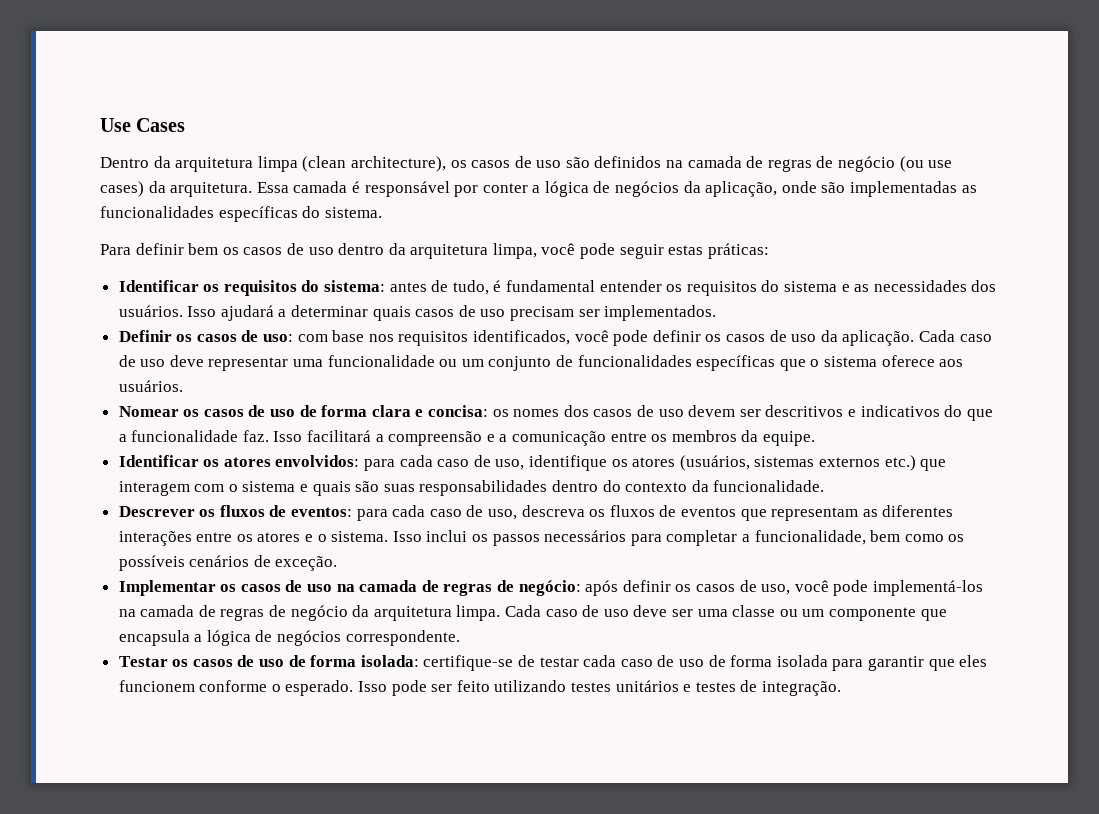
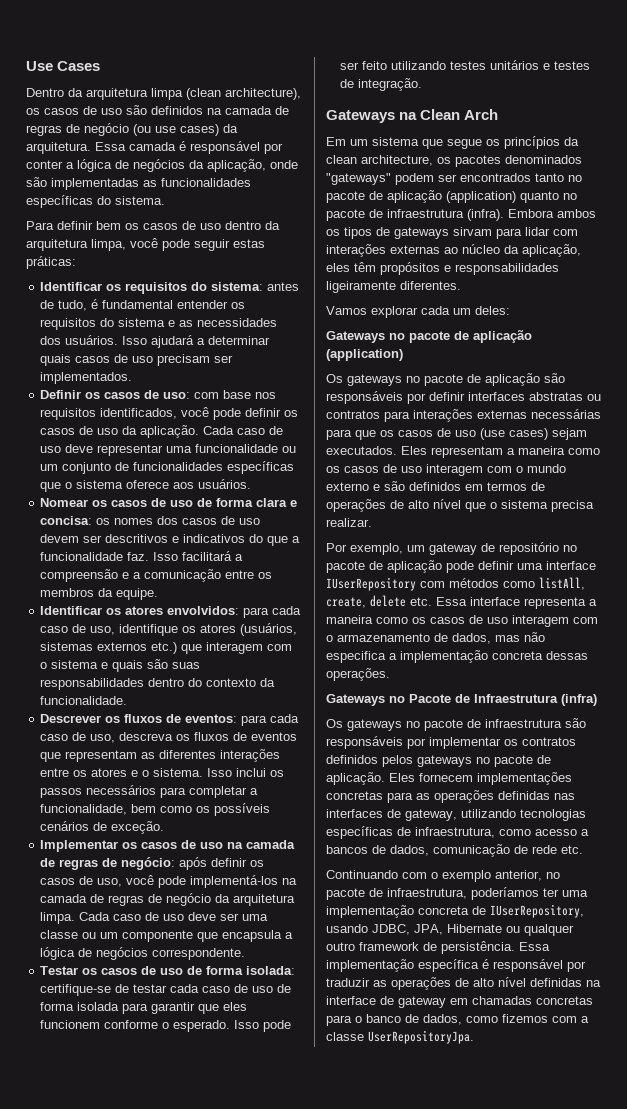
+ Gateways na Clean Arch
+ Em um sistema que segue os princípios da clean architecture, os pacotes denominados "gateways" podem ser encontrados tanto no pacote de aplicação (application) quanto no pacote de infraestrutura (infra). Embora ambos os tipos de gateways sirvam para lidar com interações externas ao núcleo da aplicação, eles têm propósitos e responsabilidades ligeiramente diferentes.
+ Vamos explorar cada um deles:
+ Gateways no pacote de aplicação (application)
+ Os gateways no pacote de aplicação são responsáveis por definir interfaces abstratas ou contratos para interações externas necessárias para que os casos de uso (use cases) sejam executados. Eles representam a maneira como os casos de uso interagem com o mundo externo e são definidos em termos de operações de alto nível que o sistema precisa realizar.
+ Por exemplo, um gateway de repositório no pacote de aplicação pode definir uma interface IUserRepository com métodos como listAll, create, delete etc. Essa interface representa a maneira como os casos de uso interagem com o armazenamento de dados, mas não especifica a implementação concreta dessas operações.
+ Gateways no Pacote de Infraestrutura (infra)
+ Os gateways no pacote de infraestrutura são responsáveis por implementar os contratos definidos pelos gateways no pacote de aplicação. Eles fornecem implementações concretas para as operações definidas nas interfaces de gateway, utilizando tecnologias específicas de infraestrutura, como acesso a bancos de dados, comunicação de rede etc.
+ Continuando com o exemplo anterior, no pacote de infraestrutura, poderíamos ter uma implementação concreta de IUserRepository, usando JDBC, JPA, Hibernate ou qualquer outro framework de persistência. Essa implementação específica é responsável por traduzir as operações de alto nível definidas na interface de gateway em chamadas concretas para o banco de dados, como fizemos com a classe UserRepositoryJpa.

